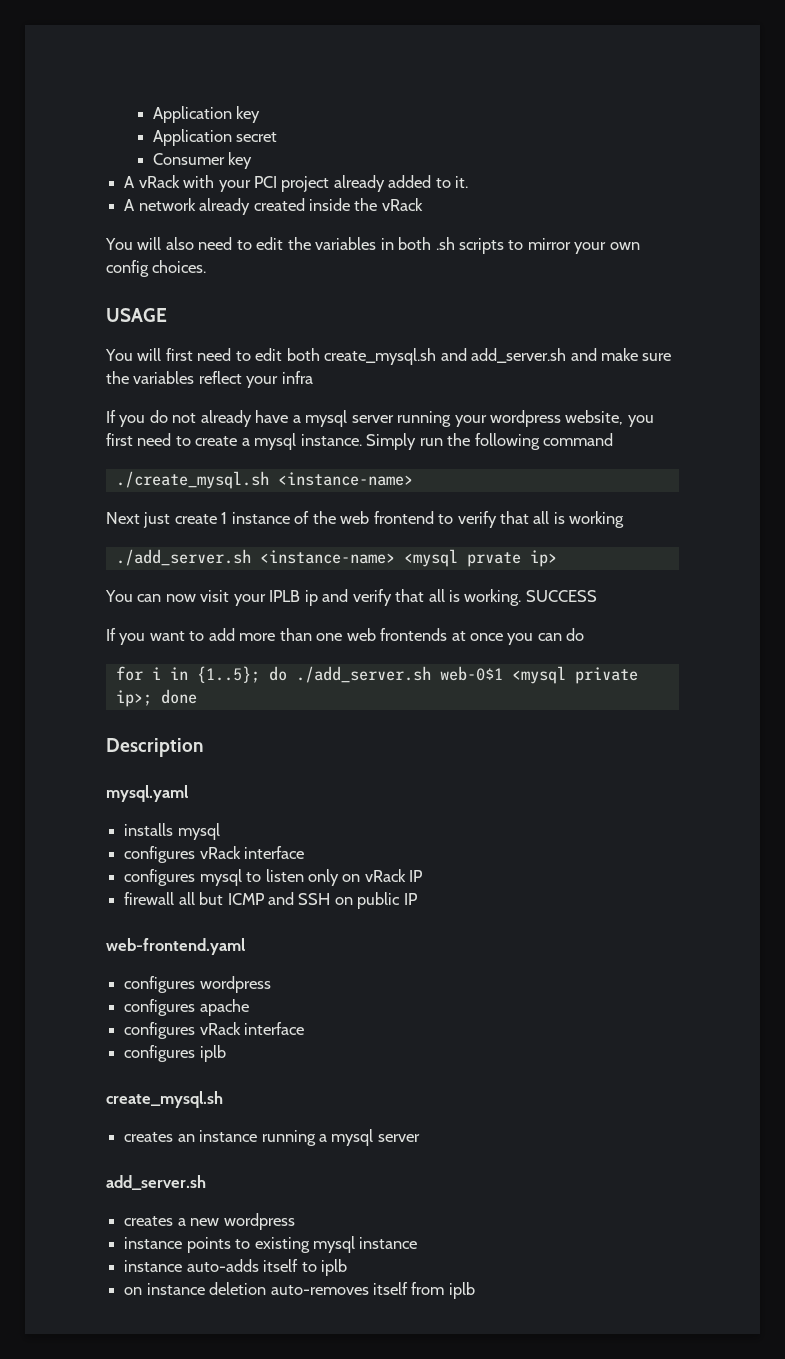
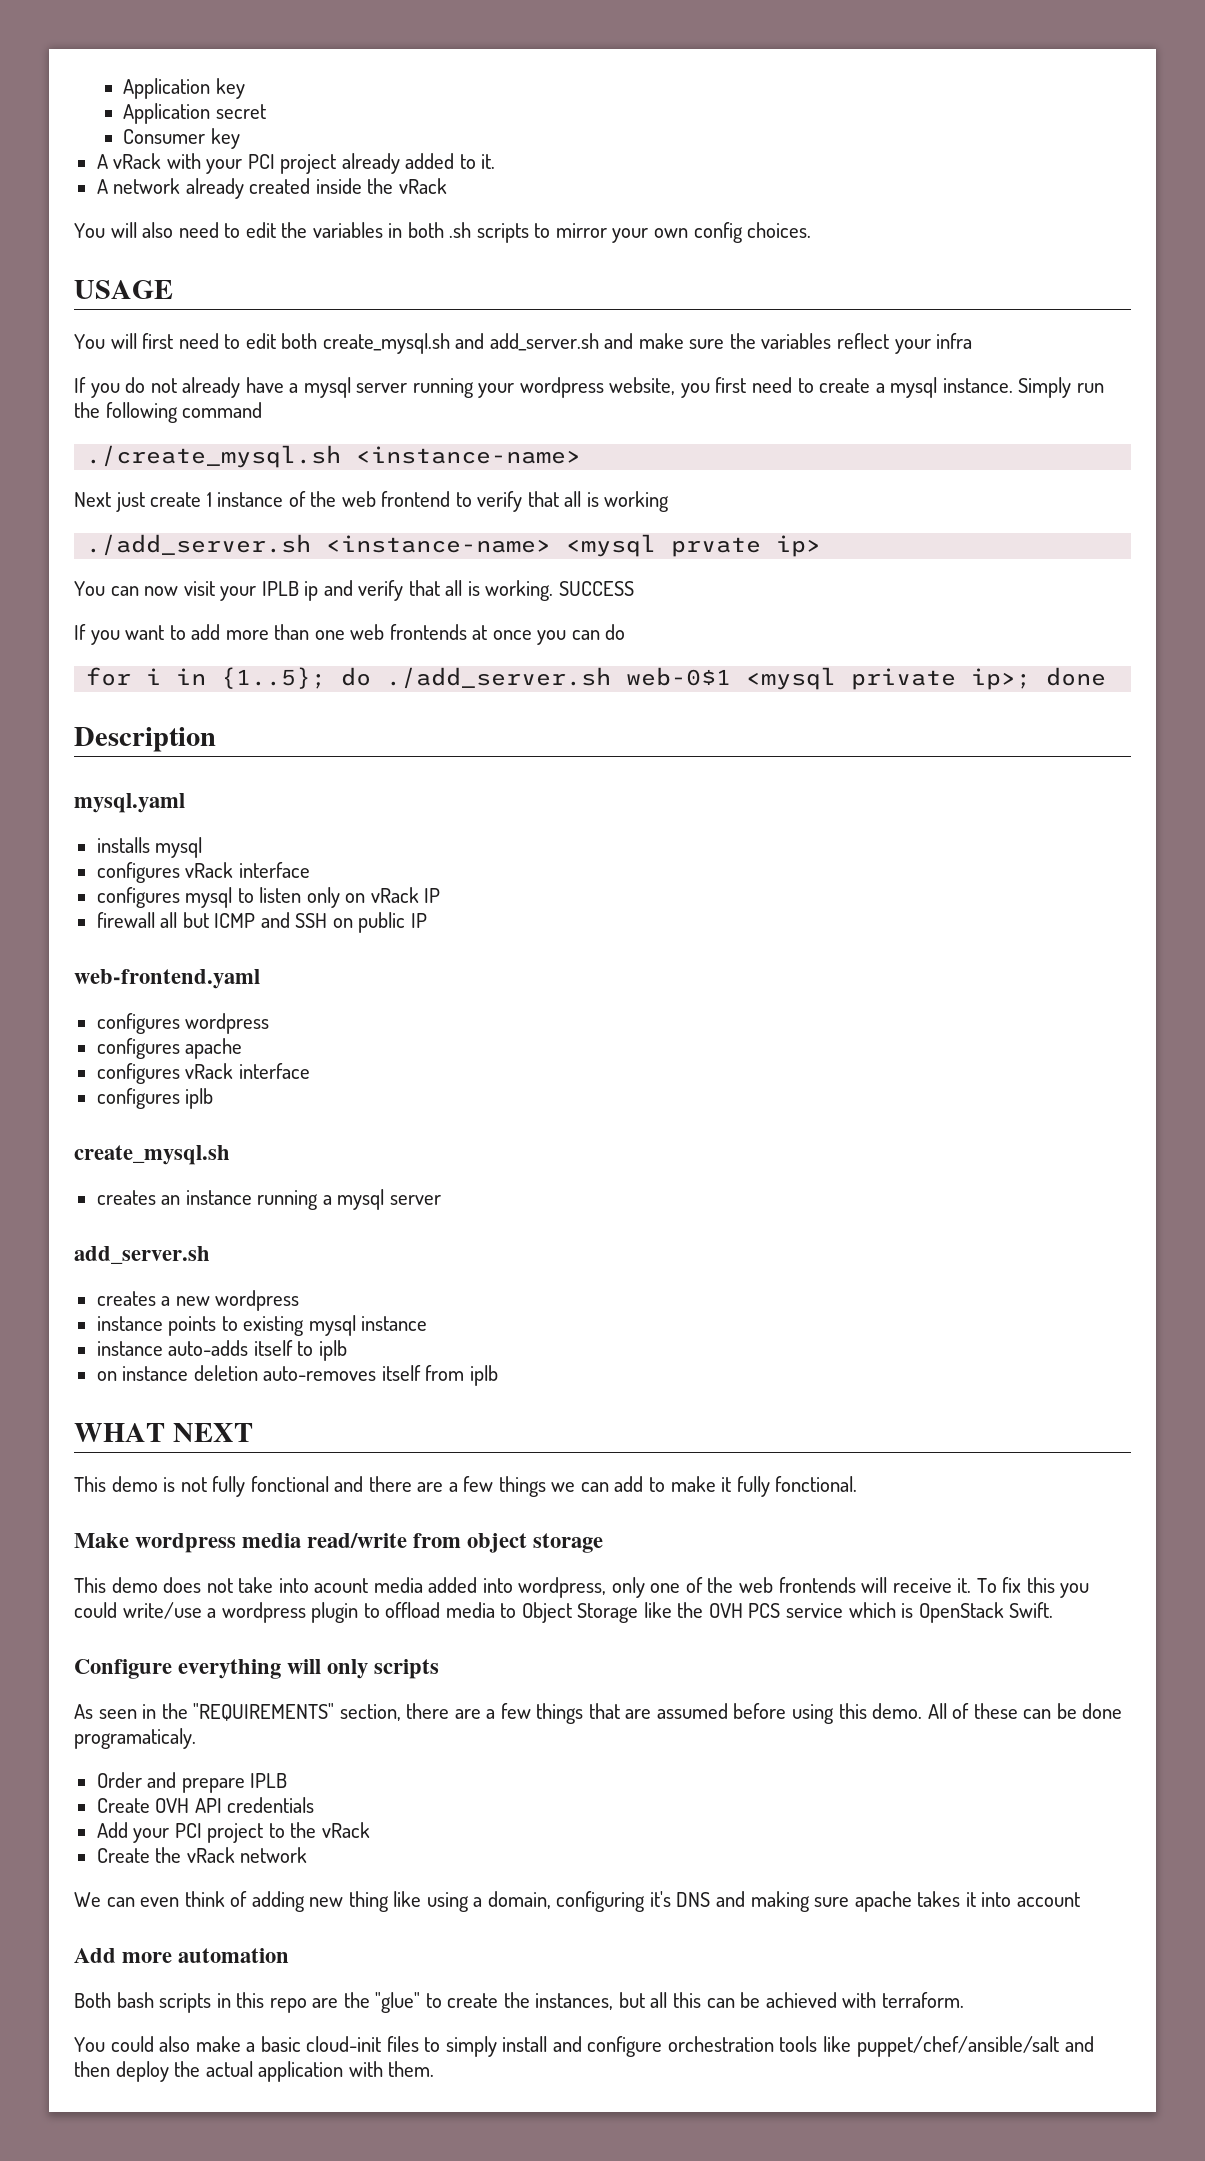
+ WHAT NEXT
+ This demo is not fully fonctional and there are a few things we can add to make it fully fonctional.
+ Make wordpress media read/write from object storage
+ This demo does not take into acount media added into wordpress, only one of the web frontends will receive it. To fix this you could write/use a wordpress plugin to offload media to Object Storage like the OVH PCS service which is OpenStack Swift.
+ Configure everything will only scripts
+ As seen in the "REQUIREMENTS" section, there are a few things that are assumed before using this demo. All of these can be done programaticaly.
+ Order and prepare IPLB
+ Create OVH API credentials
+ Add your PCI project to the vRack
+ Create the vRack network
+ We can even think of adding new thing like using a domain, configuring it's DNS and making sure apache takes it into account
+ Add more automation
+ Both bash scripts in this repo are the "glue" to create the instances, but all this can be achieved with terraform.
+ You could also make a basic cloud-init files to simply install and configure orchestration tools like puppet/chef/ansible/salt and then deploy the actual application with them.

